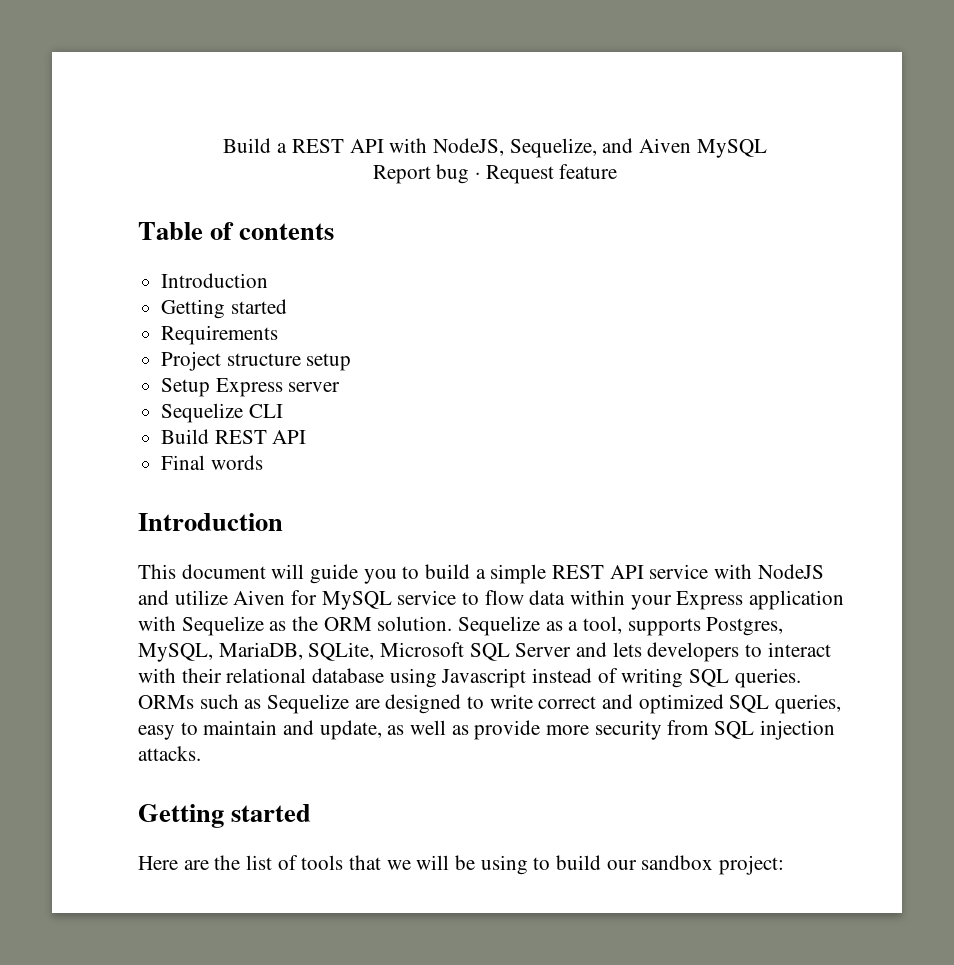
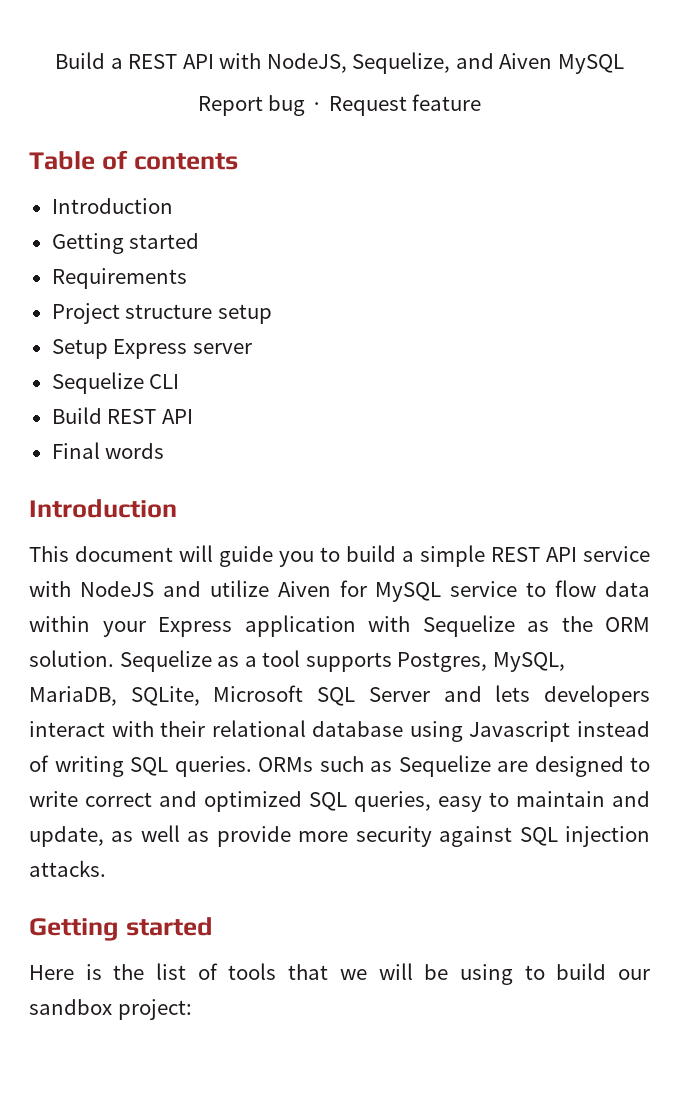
- Sequelize as a tool, supports Postgres, MySQL, MariaDB, SQLite, Microsoft SQL Server and lets developers to interact with their relational database using Javascript instead of writing SQL queries.
+ Sequelize as a tool supports Postgres, MySQL, MariaDB, SQLite, Microsoft SQL Server and lets developers interact with their relational database using Javascript instead of writing SQL queries.
- ORMs such as Sequelize are designed to write correct and optimized SQL queries, easy to maintain and update, as well as provide more security from SQL injection attacks.
+ ORMs such as Sequelize are designed to write correct and optimized SQL queries, easy to maintain and update, as well as provide more security against SQL injection attacks.
- Here are the list of tools that we will be using to build our sandbox project:
+ Here is the list of tools that we will be using to build our sandbox project:

